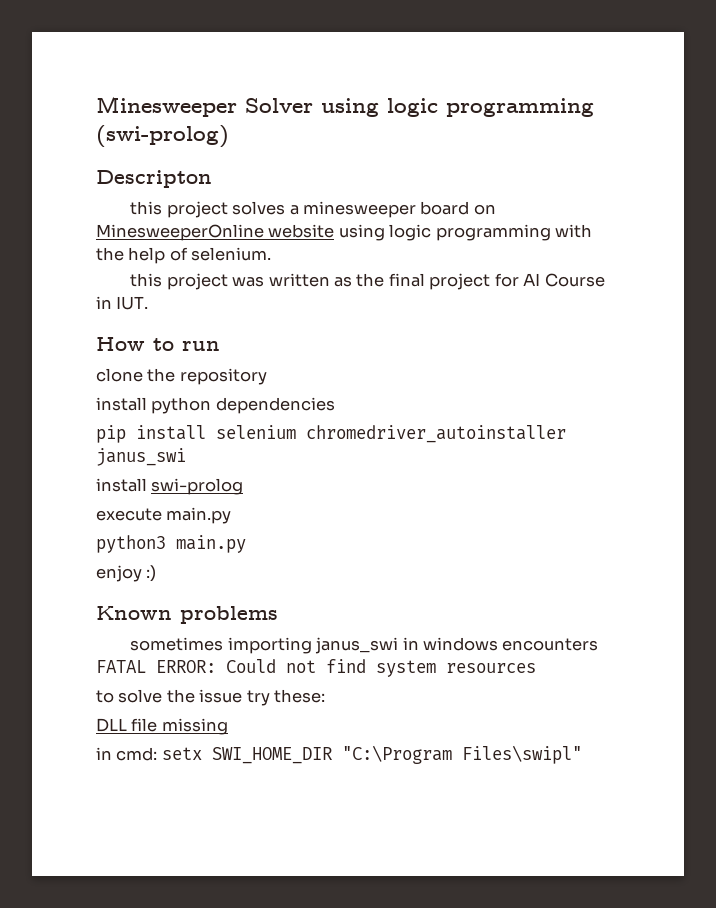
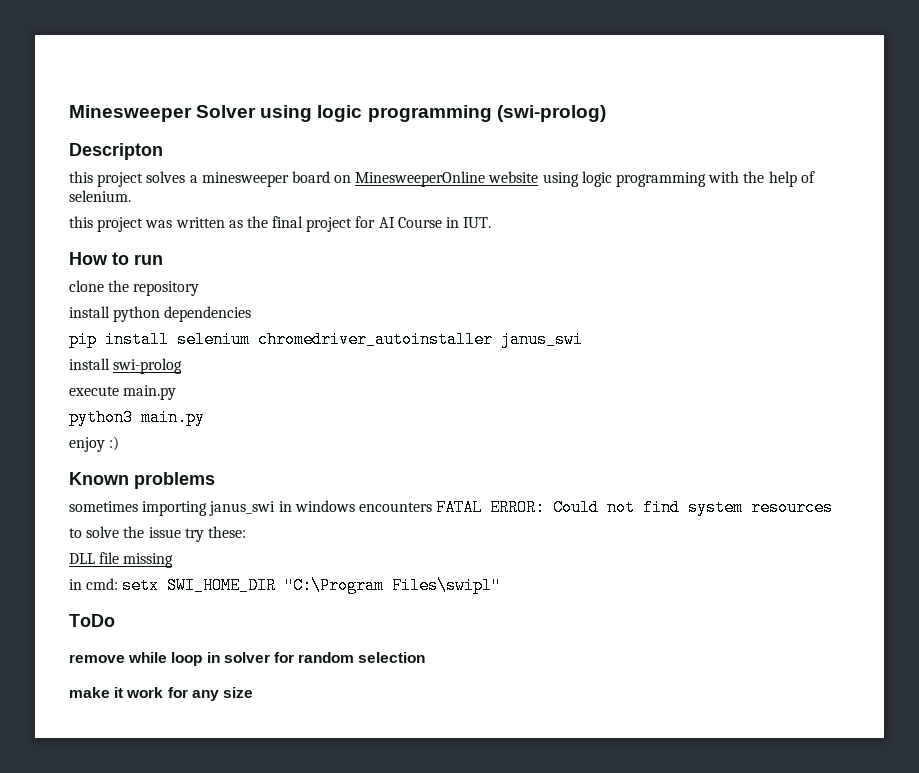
+ ToDo
+ remove while loop in solver for random selection
+ make it work for any size

